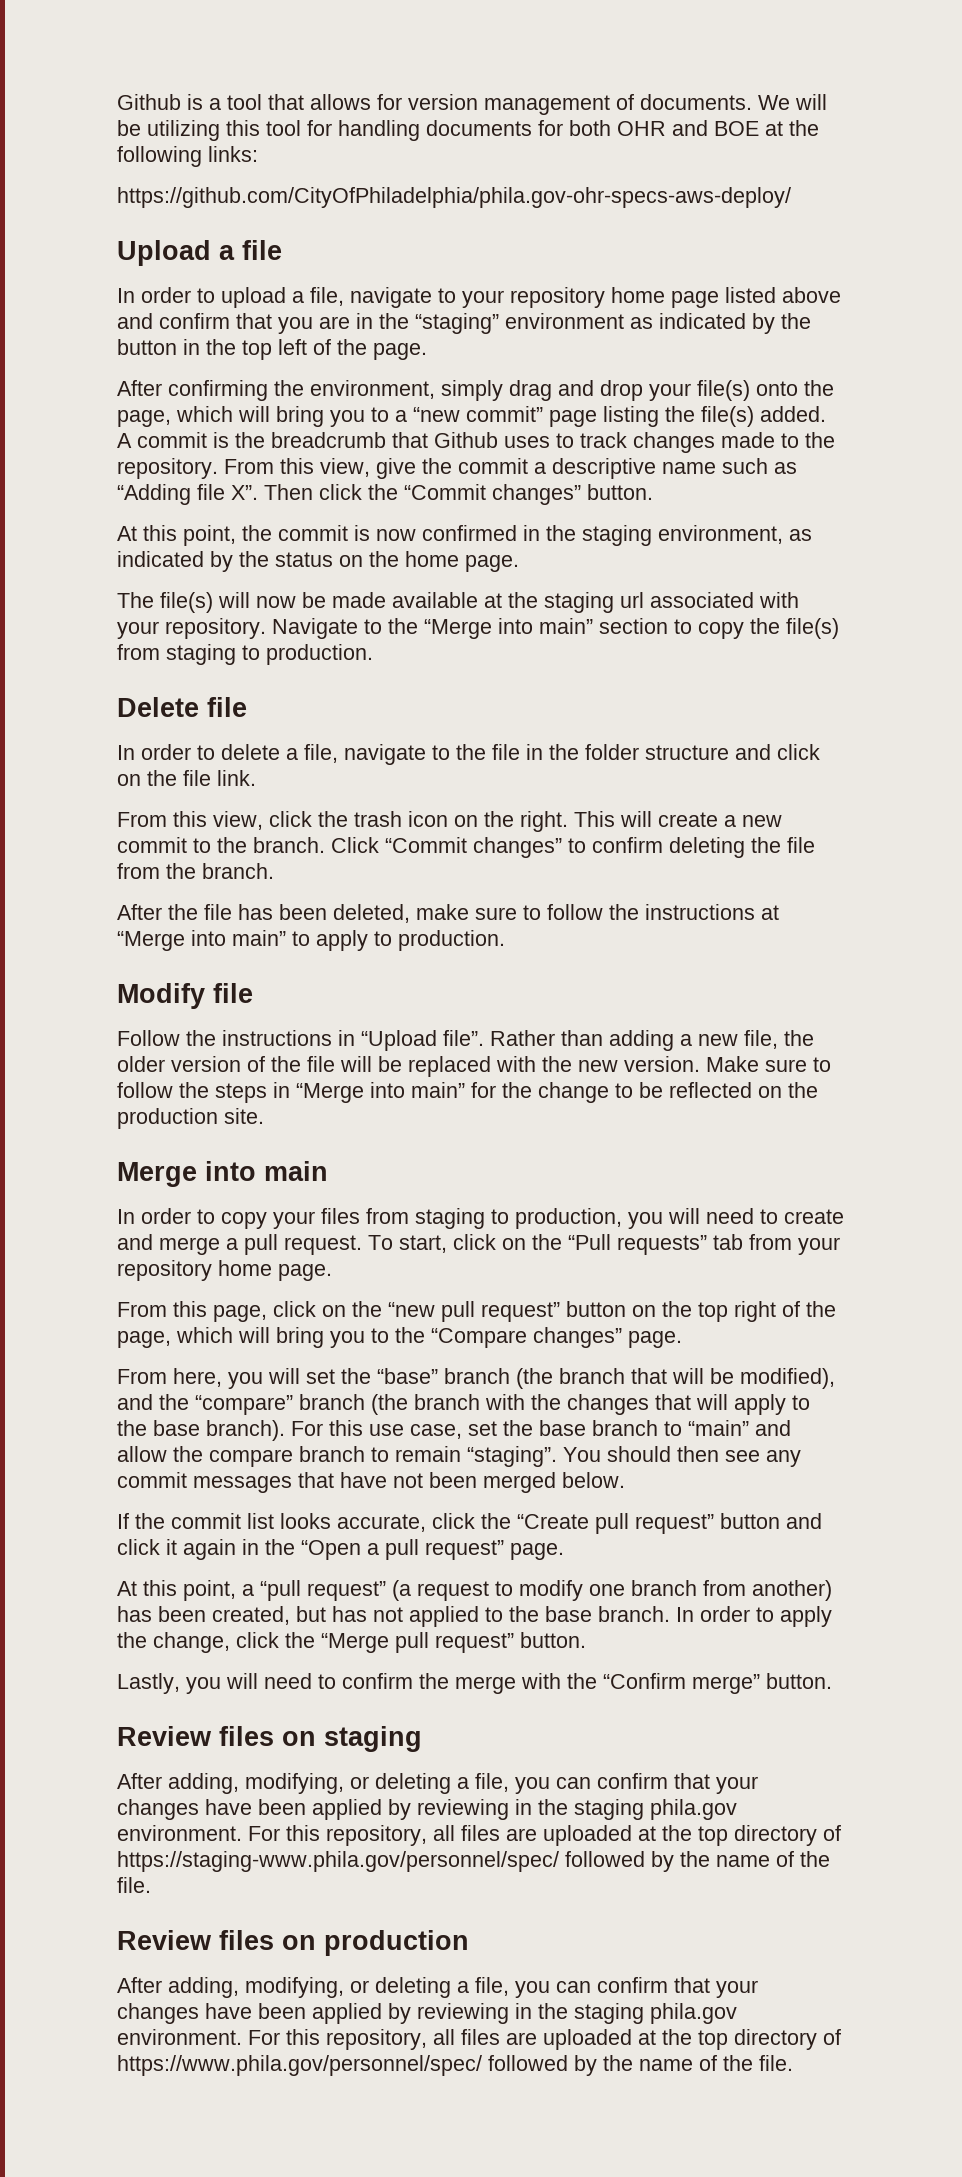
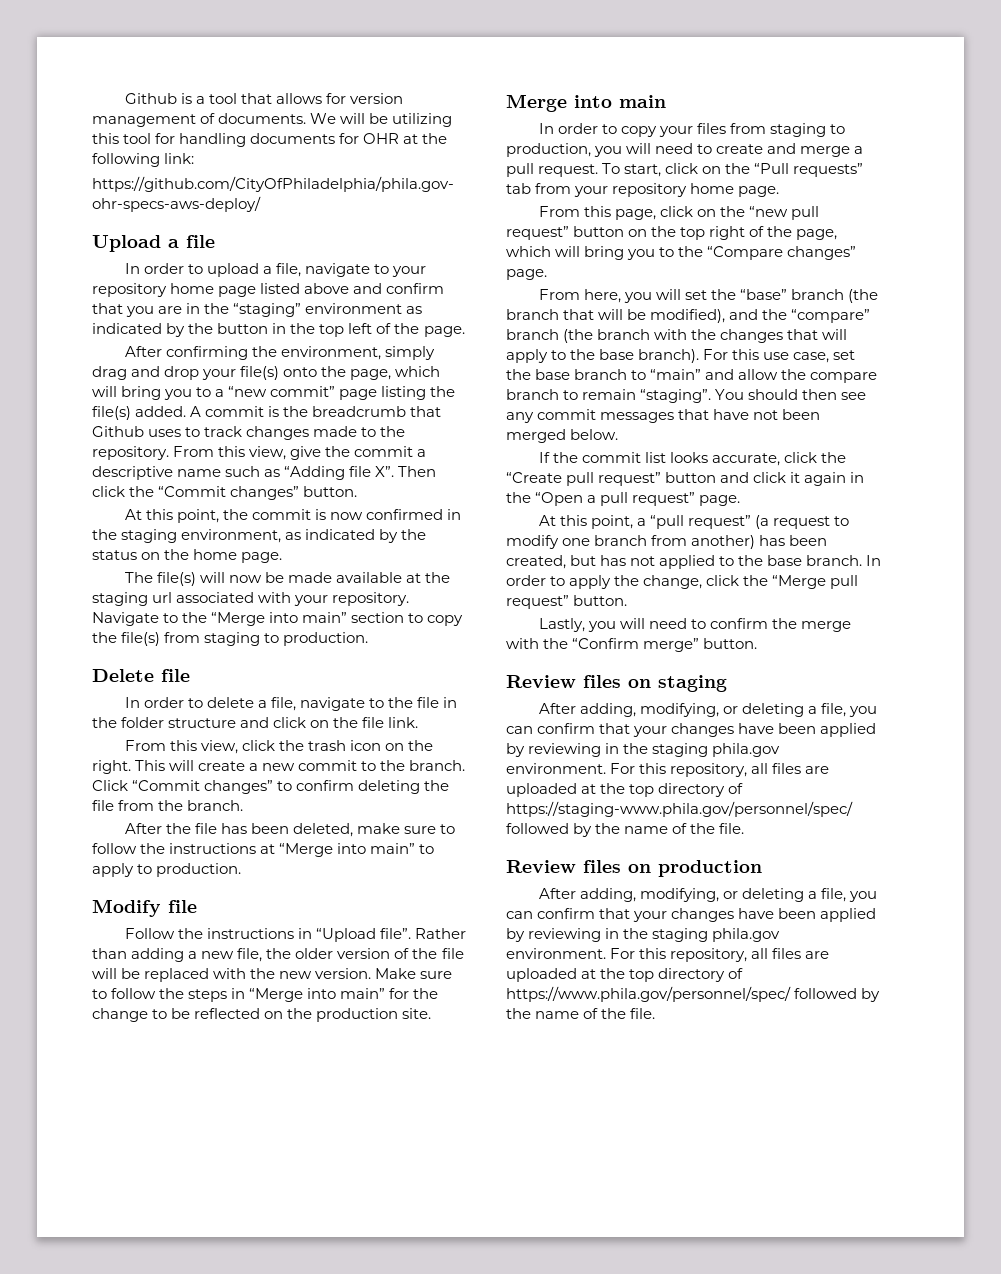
- We will be utilizing this tool for handling documents for both OHR and BOE at the following links:
+ We will be utilizing this tool for handling documents for OHR at the following link:

